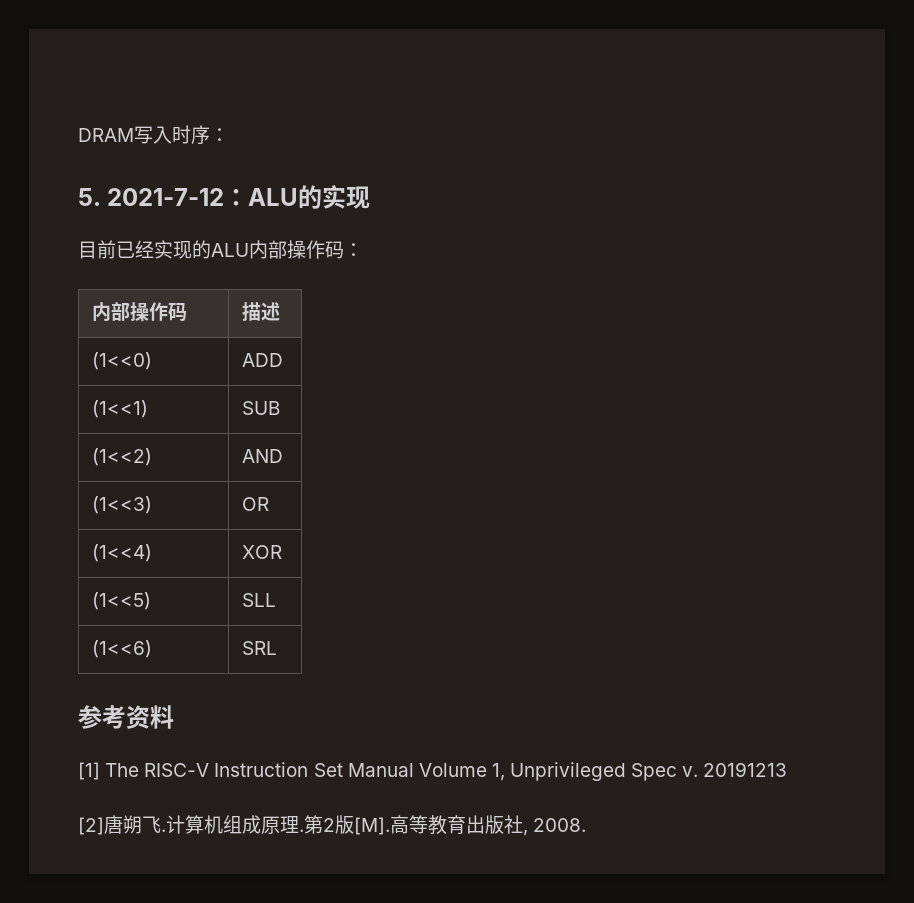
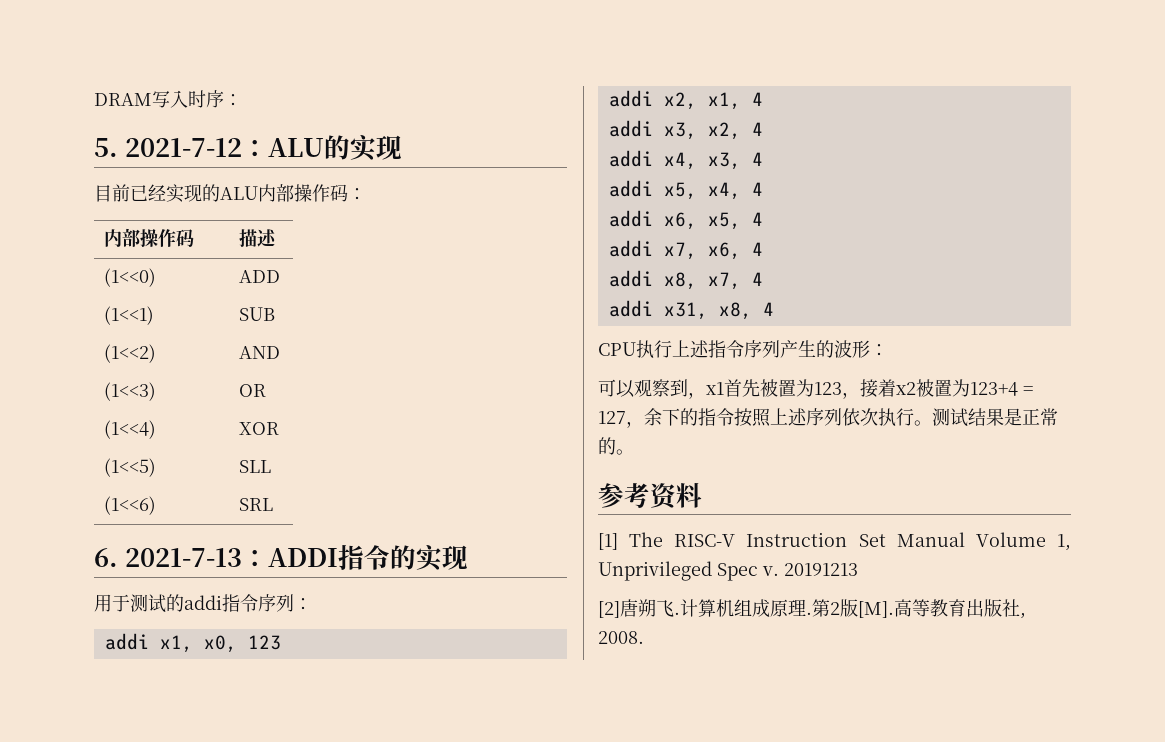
+ 6. 2021-7-13：ADDI指令的实现
+ 用于测试的addi指令序列：
+ addi x1, x0, 123
+ addi x2, x1, 4
+ addi x3, x2, 4
+ addi x4, x3, 4
+ addi x5, x4, 4
+ addi x6, x5, 4
+ addi x7, x6, 4
+ addi x8, x7, 4
+ addi x31, x8, 4
+ CPU执行上述指令序列产生的波形：
+ 可以观察到，x1首先被置为123，接着x2被置为123+4 = 127，余下的指令按照上述序列依次执行。测试结果是正常的。

